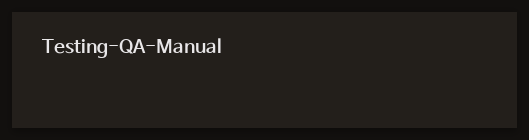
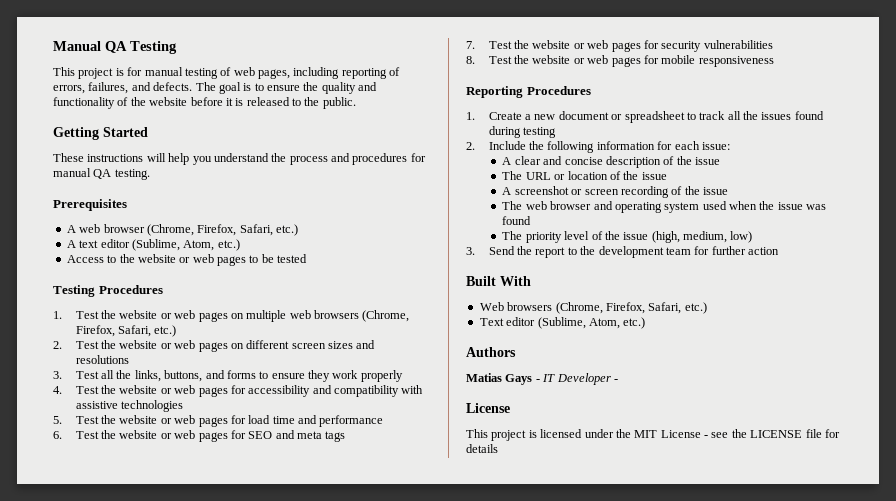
- Testing-QA-Manual
+ Manual QA Testing
+ This project is for manual testing of web pages, including reporting of errors, failures, and defects. The goal is to ensure the quality and functionality of the website before it is released to the public.
+ Getting Started
+ These instructions will help you understand the process and procedures for manual QA testing.
+ Prerequisites
+ A web browser (Chrome, Firefox, Safari, etc.)
+ A text editor (Sublime, Atom, etc.)
+ Access to the website or web pages to be tested
+ Testing Procedures
+ 1. Test the website or web pages on multiple web browsers (Chrome, Firefox, Safari, etc.)
+ 2. Test the website or web pages on different screen sizes and resolutions
+ 3. Test all the links, buttons, and forms to ensure they work properly
+ 4. Test the website or web pages for accessibility and compatibility with assistive technologies
+ 5. Test the website or web pages for load time and performance
+ 6. Test the website or web pages for SEO and meta tags
+ 7. Test the website or web pages for security vulnerabilities
+ 8. Test the website or web pages for mobile responsiveness
+ Reporting Procedures
+ 1. Create a new document or spreadsheet to track all the issues found during testing
+ 2. Include the following information for each issue:
+ A clear and concise description of the issue
+ The URL or location of the issue
+ A screenshot or screen recording of the issue
+ The web browser and operating system used when the issue was found
+ The priority level of the issue (high, medium, low)
+ 3. Send the report to the development team for further action
+ Built With
+ Web browsers (Chrome, Firefox, Safari, etc.)
+ Text editor (Sublime, Atom, etc.)
+ Authors
+ Matias Gays - IT Developer -
+ License
+ This project is licensed under the MIT License - see the LICENSE file for details

